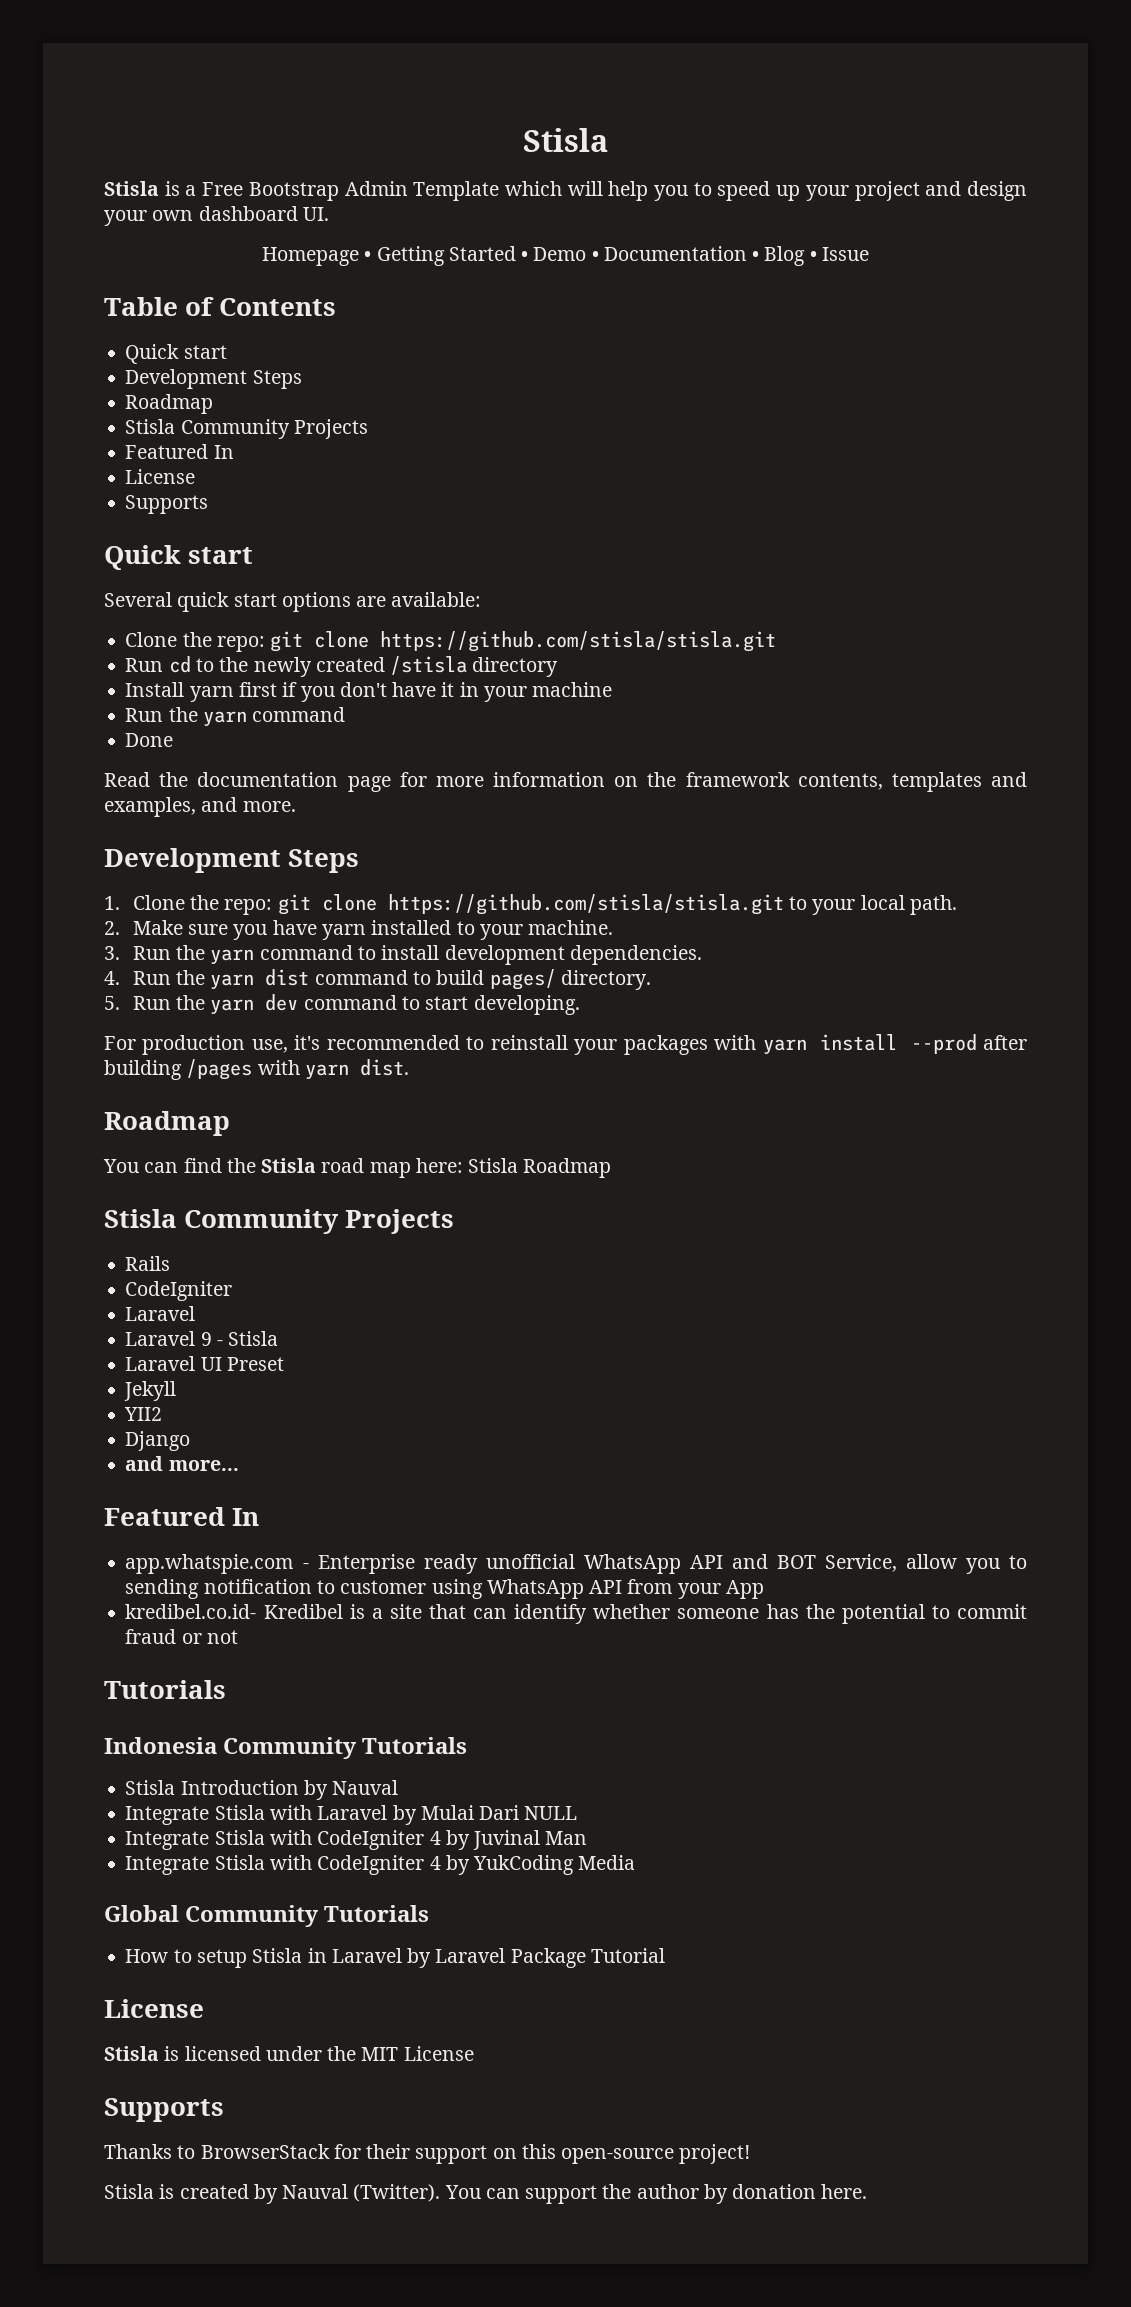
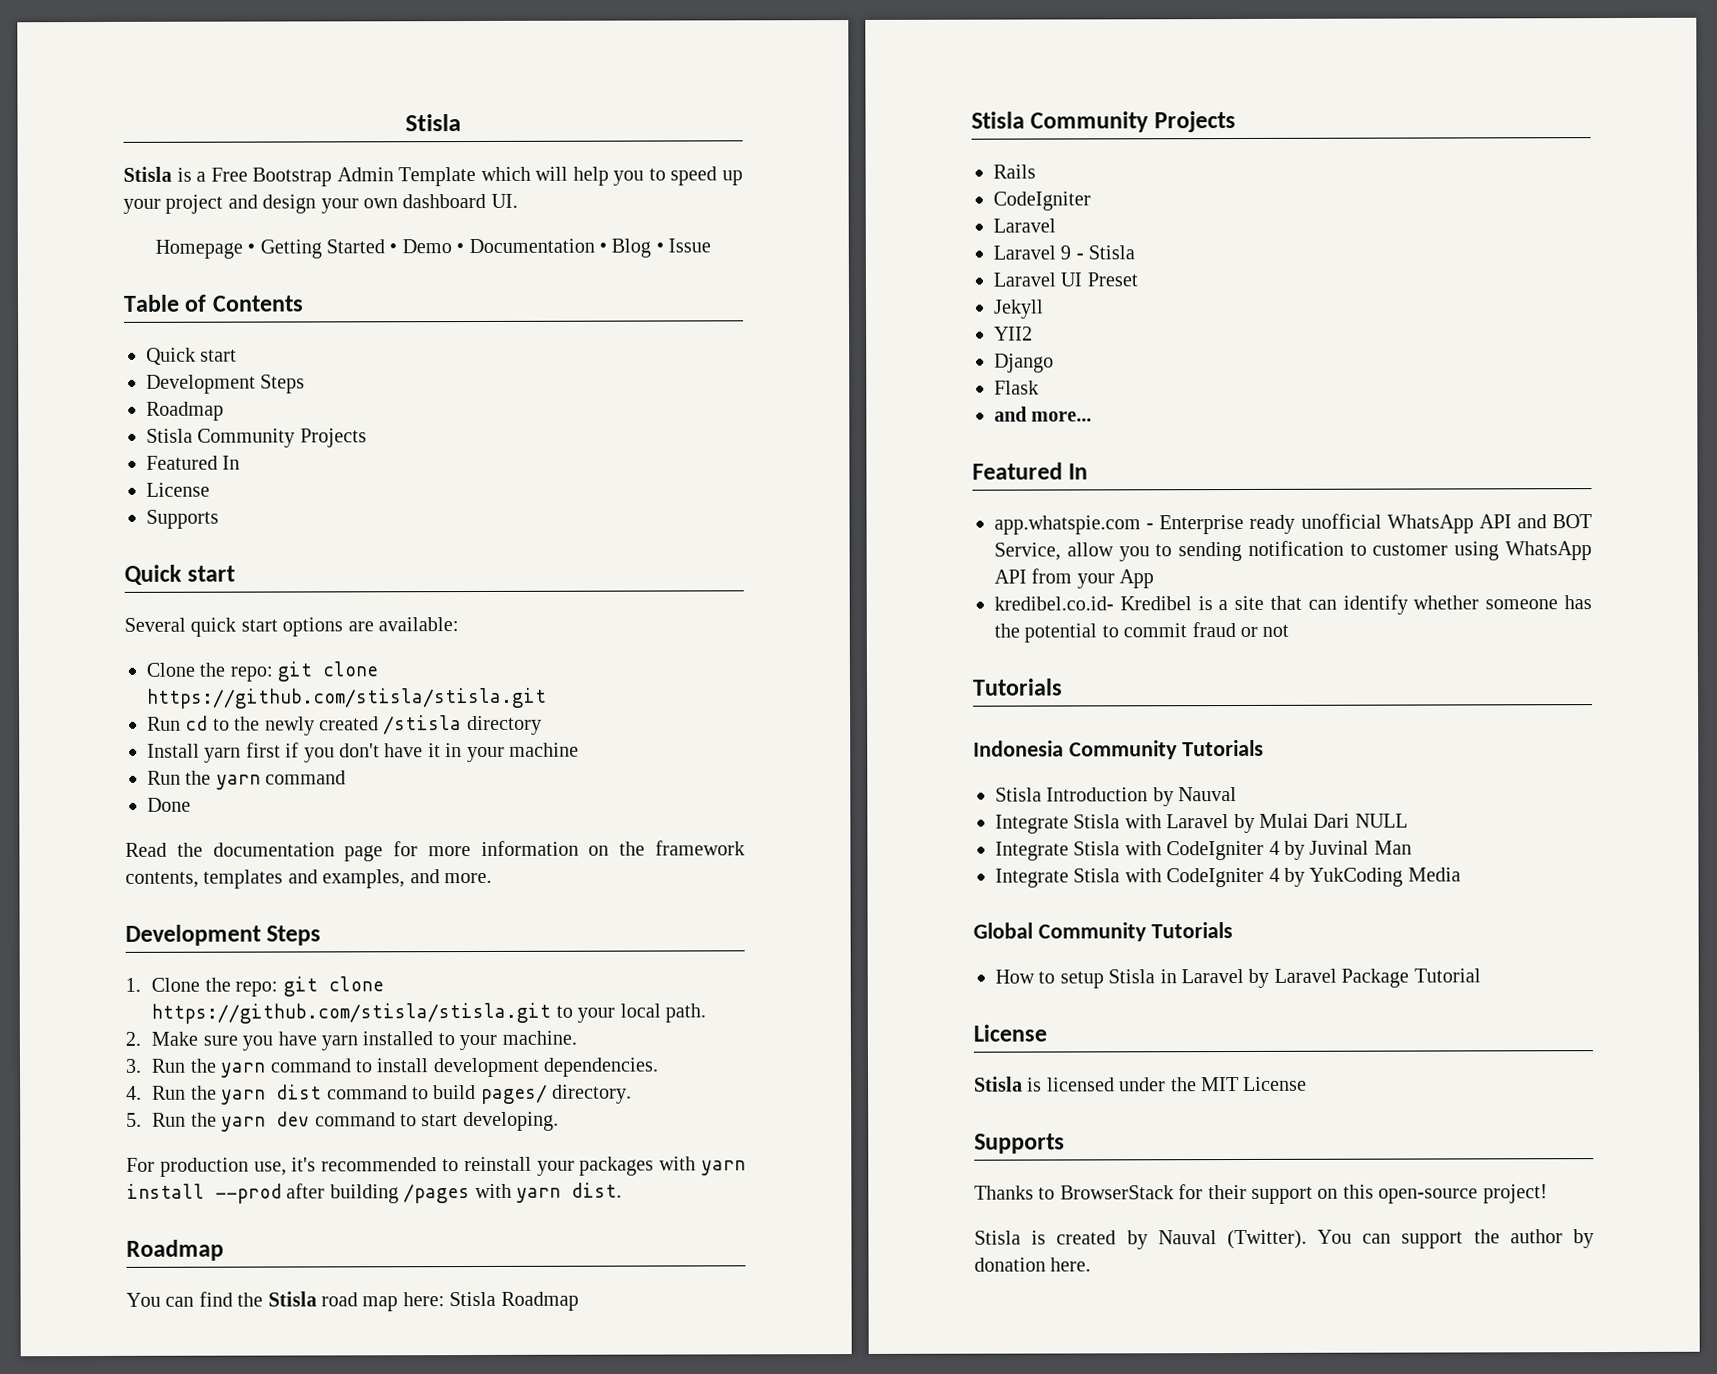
+ Flask

